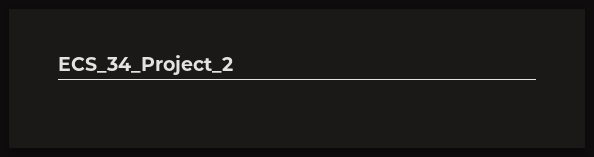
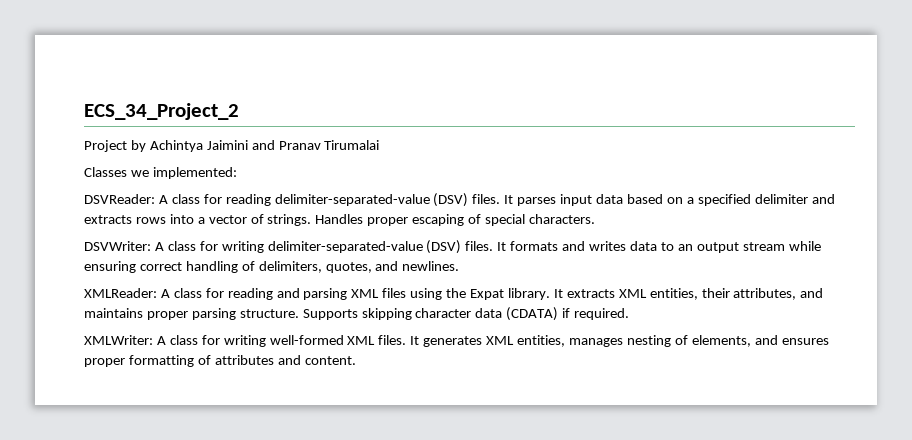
+ Project by Achintya Jaimini and Pranav Tirumalai
+ Classes we implemented:
+ DSVReader: A class for reading delimiter-separated-value (DSV) files. It parses input data based on a specified delimiter and extracts rows into a vector of strings. Handles proper escaping of special characters.
+ DSVWriter: A class for writing delimiter-separated-value (DSV) files. It formats and writes data to an output stream while ensuring correct handling of delimiters, quotes, and newlines.
+ XMLReader: A class for reading and parsing XML files using the Expat library. It extracts XML entities, their attributes, and maintains proper parsing structure. Supports skipping character data (CDATA) if required.
+ XMLWriter: A class for writing well-formed XML files. It generates XML entities, manages nesting of elements, and ensures proper formatting of attributes and content.

